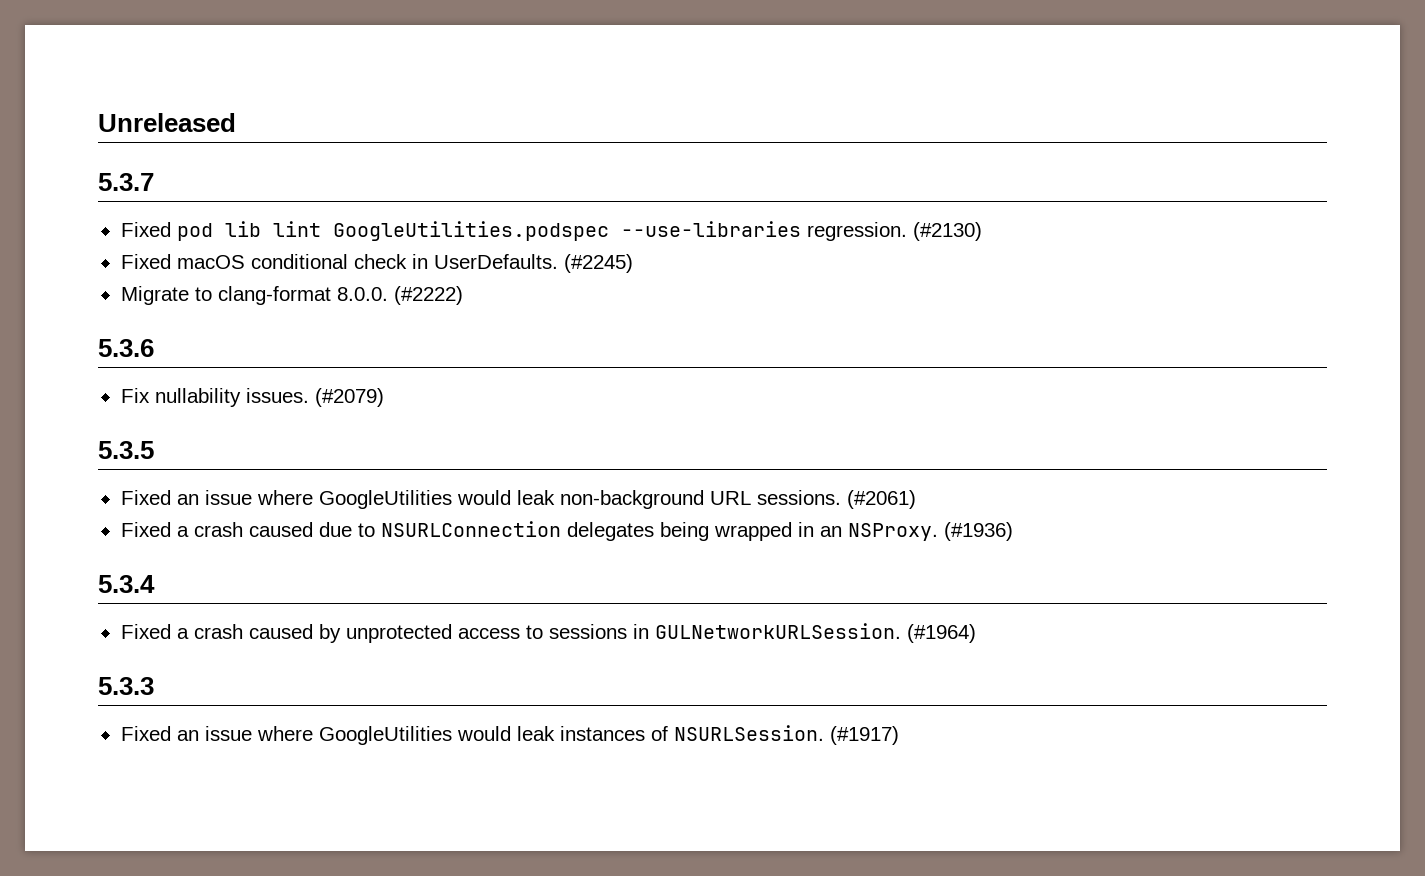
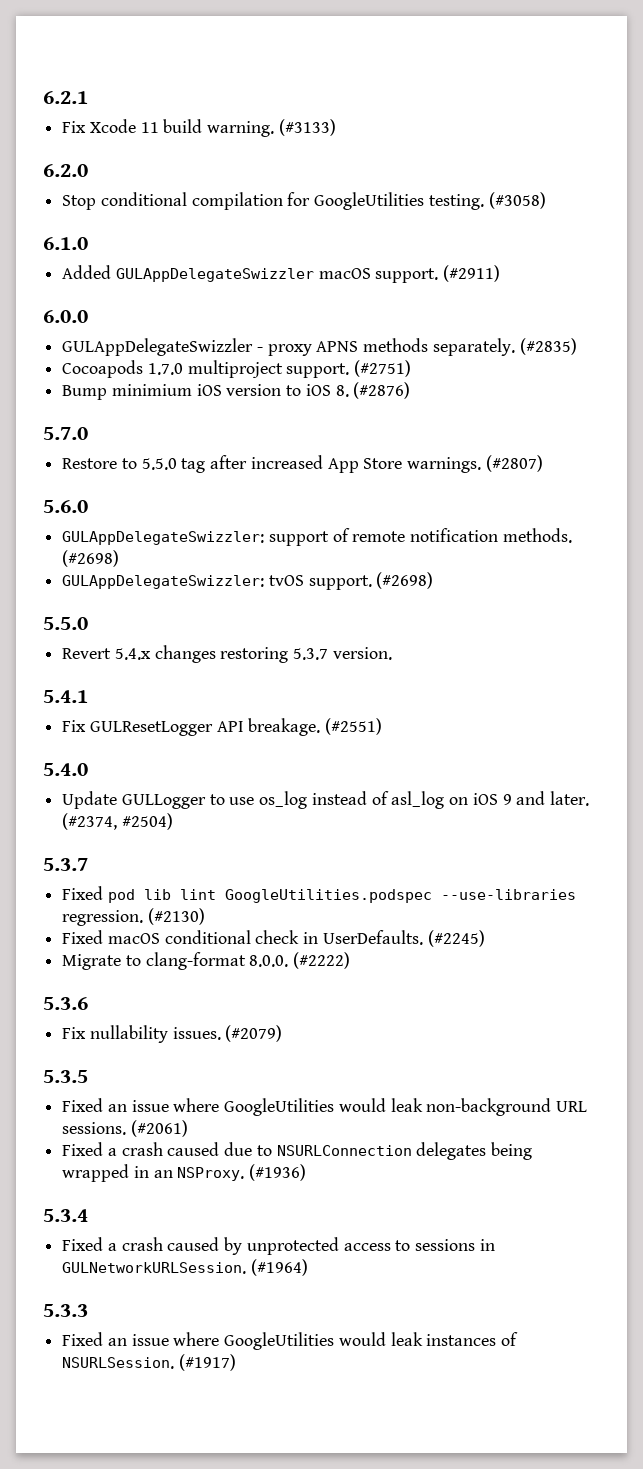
- Unreleased
+ 6.2.1
+ Fix Xcode 11 build warning. (#3133)
+ 6.2.0
+ Stop conditional compilation for GoogleUtilities testing. (#3058)
+ 6.1.0
+ Added GULAppDelegateSwizzler macOS support. (#2911)
+ 6.0.0
+ GULAppDelegateSwizzler - proxy APNS methods separately. (#2835)
+ Cocoapods 1.7.0 multiproject support. (#2751)
+ Bump minimium iOS version to iOS 8. (#2876)
+ 5.7.0
+ Restore to 5.5.0 tag after increased App Store warnings. (#2807)
+ 5.6.0
+ GULAppDelegateSwizzler: support of remote notification methods. (#2698)
+ GULAppDelegateSwizzler: tvOS support. (#2698)
+ 5.5.0
+ Revert 5.4.x changes restoring 5.3.7 version.
+ 5.4.1
+ Fix GULResetLogger API breakage. (#2551)
+ 5.4.0
+ Update GULLogger to use os_log instead of asl_log on iOS 9 and later. (#2374, #2504)

